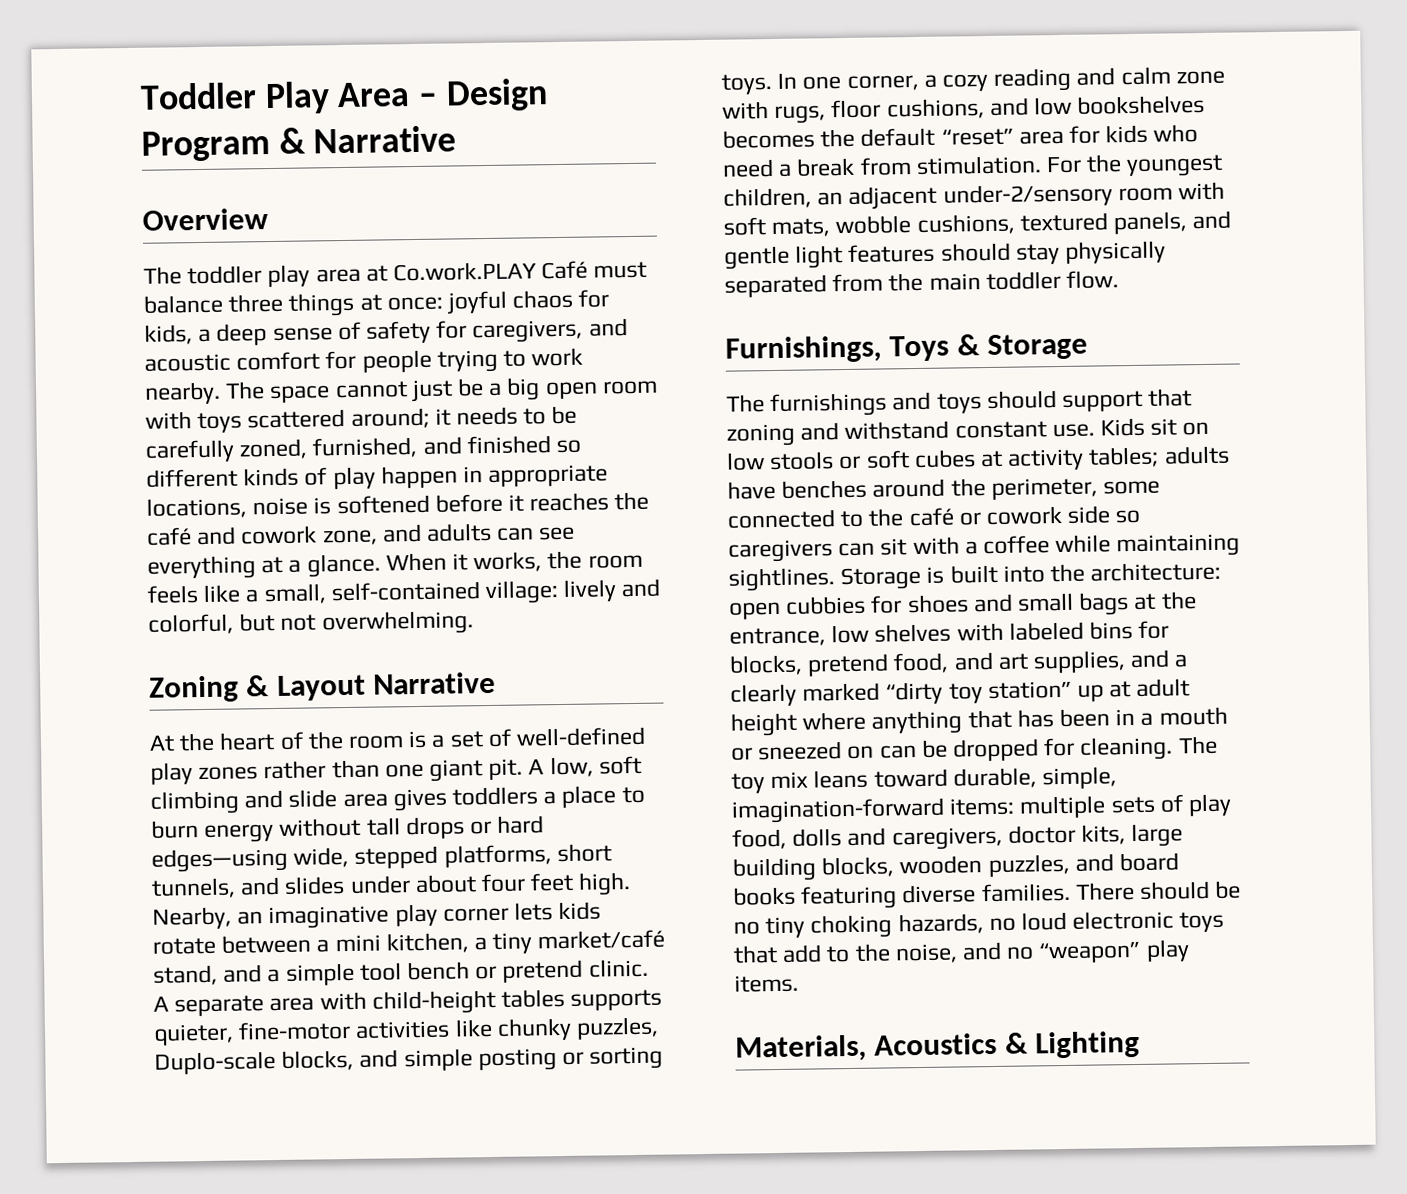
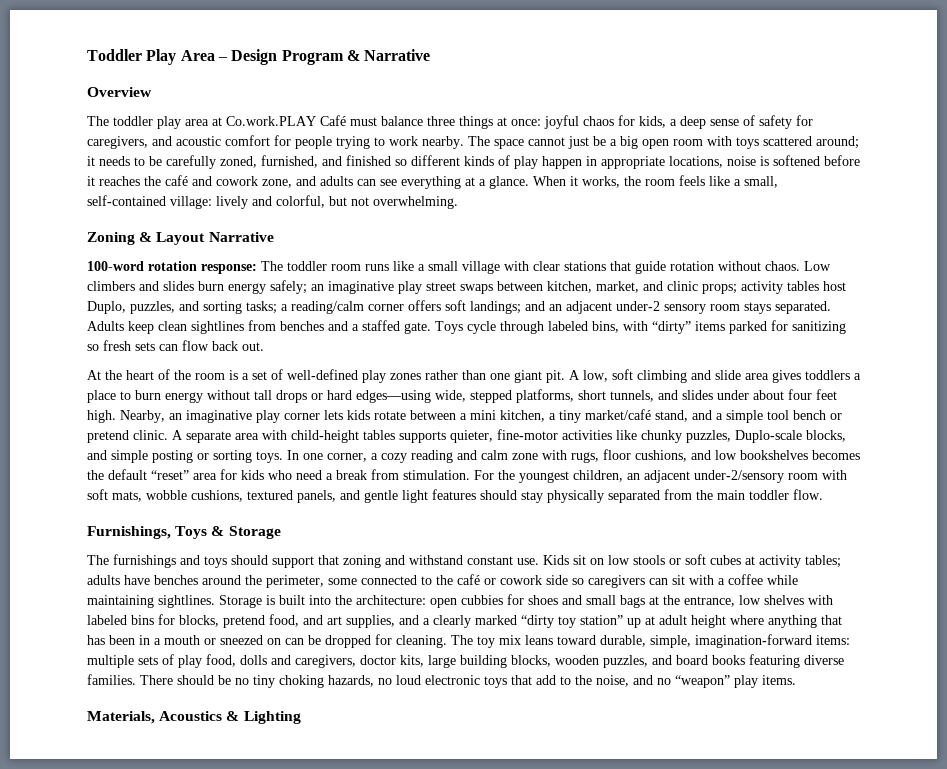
+ 100-word rotation response: The toddler room runs like a small village with clear stations that guide rotation without chaos. Low climbers and slides burn energy safely; an imaginative play street swaps between kitchen, market, and clinic props; activity tables host Duplo, puzzles, and sorting tasks; a reading/calm corner offers soft landings; and an adjacent under-2 sensory room stays separated. Adults keep clean sightlines from benches and a staffed gate. Toys cycle through labeled bins, with “dirty” items parked for sanitizing so fresh sets can flow back out.

